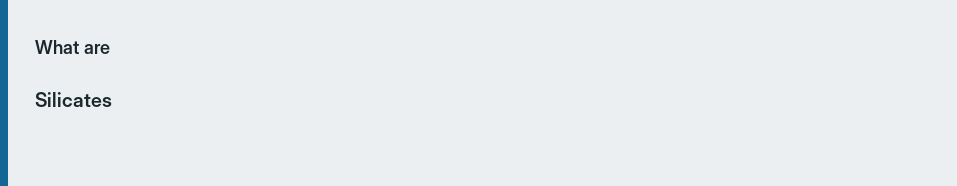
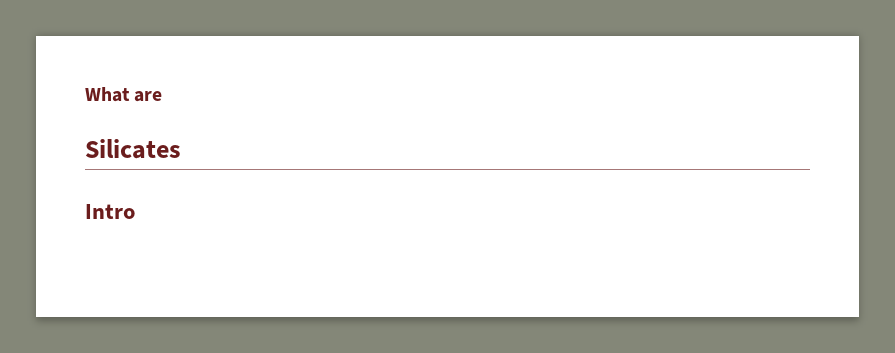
+ Intro

